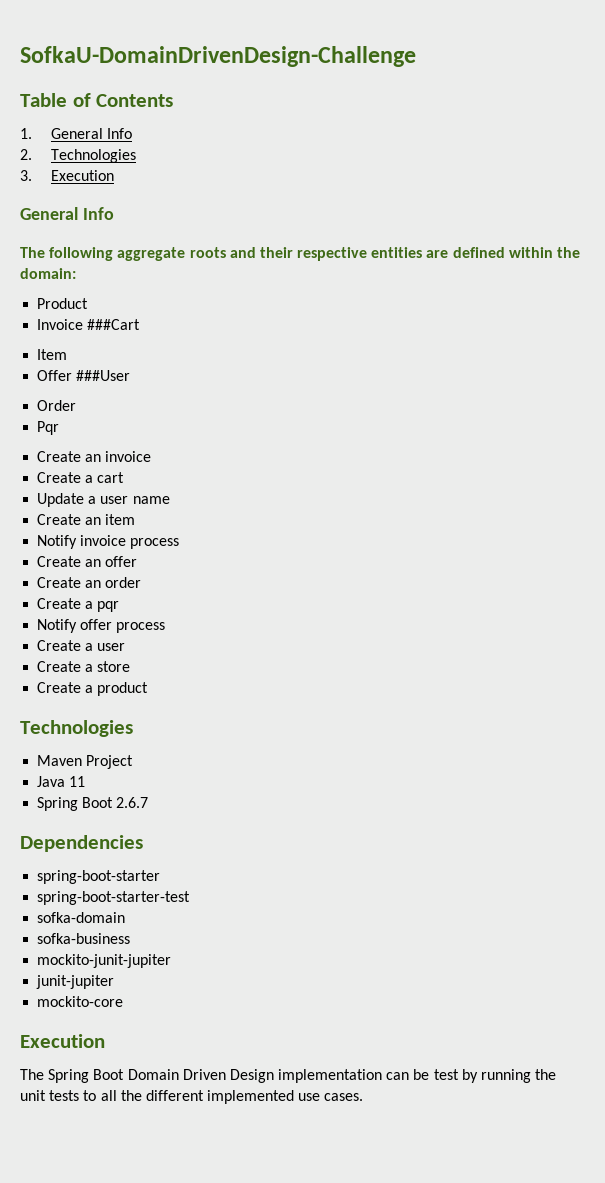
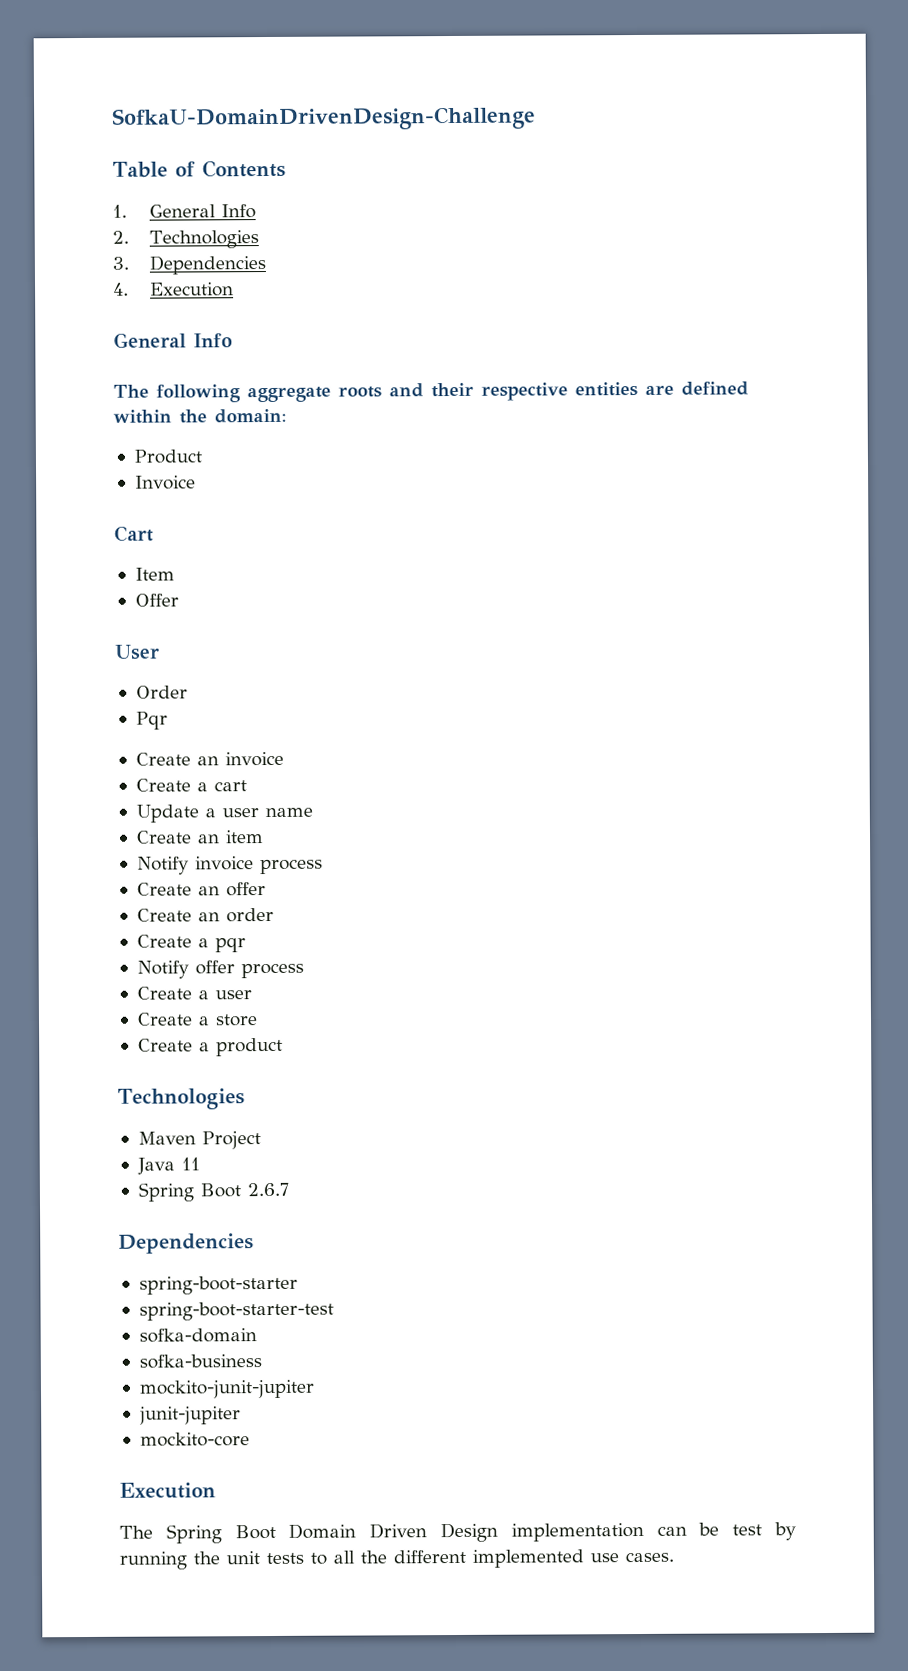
- 3. Execution
+ 3. Dependencies
+ 4. Execution
- Invoice ###Cart
+ Invoice
+ Cart
- Offer ###User
+ Offer
+ User

